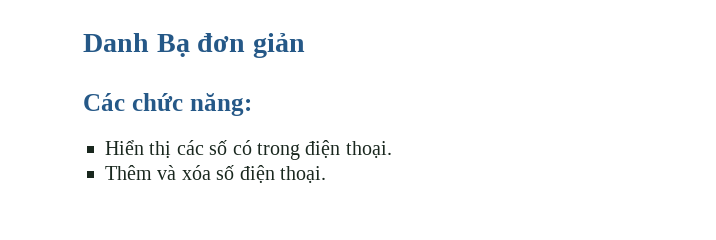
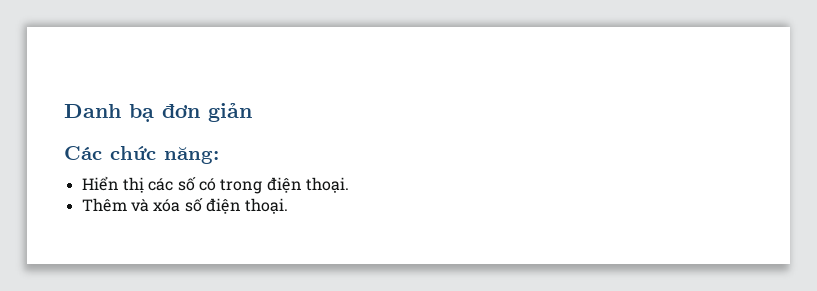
- Danh Bạ đơn giản
+ Danh bạ đơn giản

